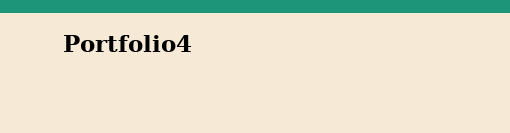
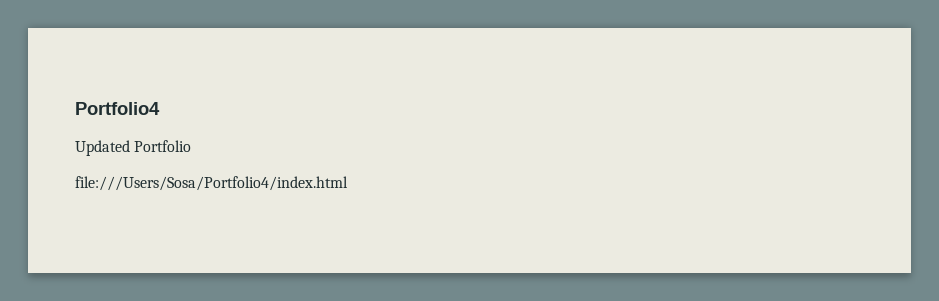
+ Updated Portfolio
+ file:///Users/Sosa/Portfolio4/index.html

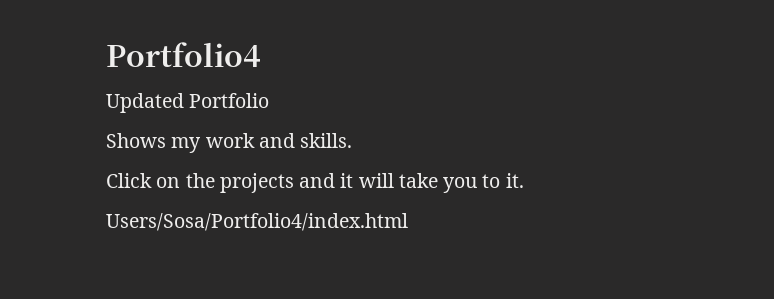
- file:///Users/Sosa/Portfolio4/index.html
+ Shows my work and skills.
+ Click on the projects and it will take you to it.
+ Users/Sosa/Portfolio4/index.html

